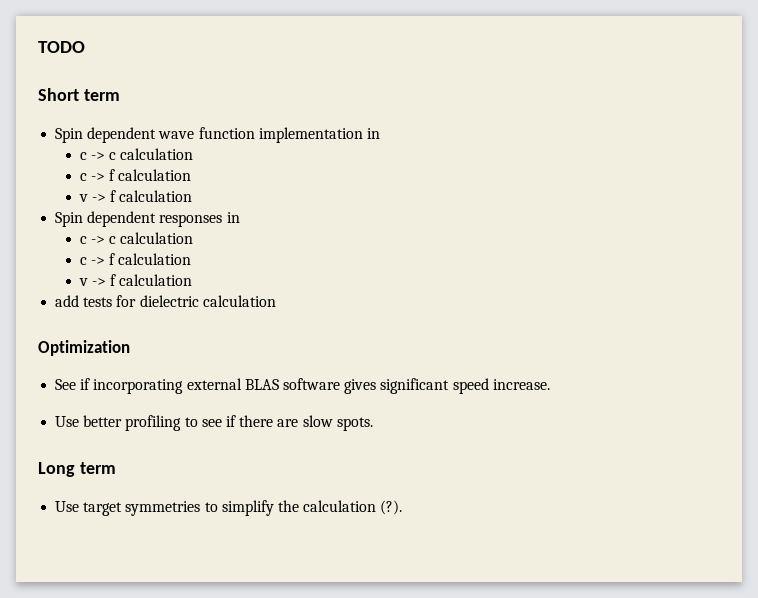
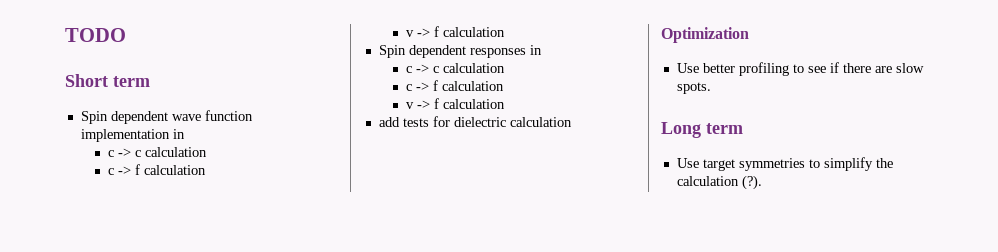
- See if incorporating external BLAS software gives significant speed increase.

